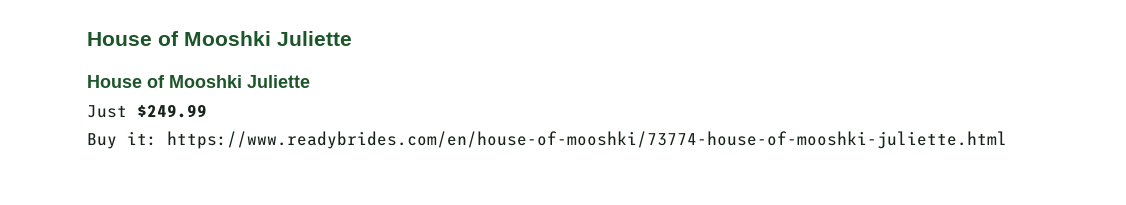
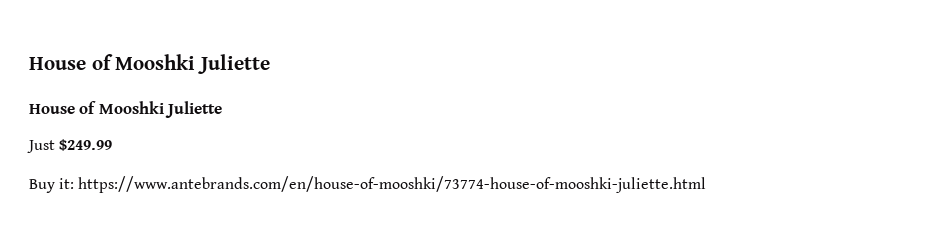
- Buy it: https://www.readybrides.com/en/house-of-mooshki/73774-house-of-mooshki-juliette.html
+ Buy it: https://www.antebrands.com/en/house-of-mooshki/73774-house-of-mooshki-juliette.html

